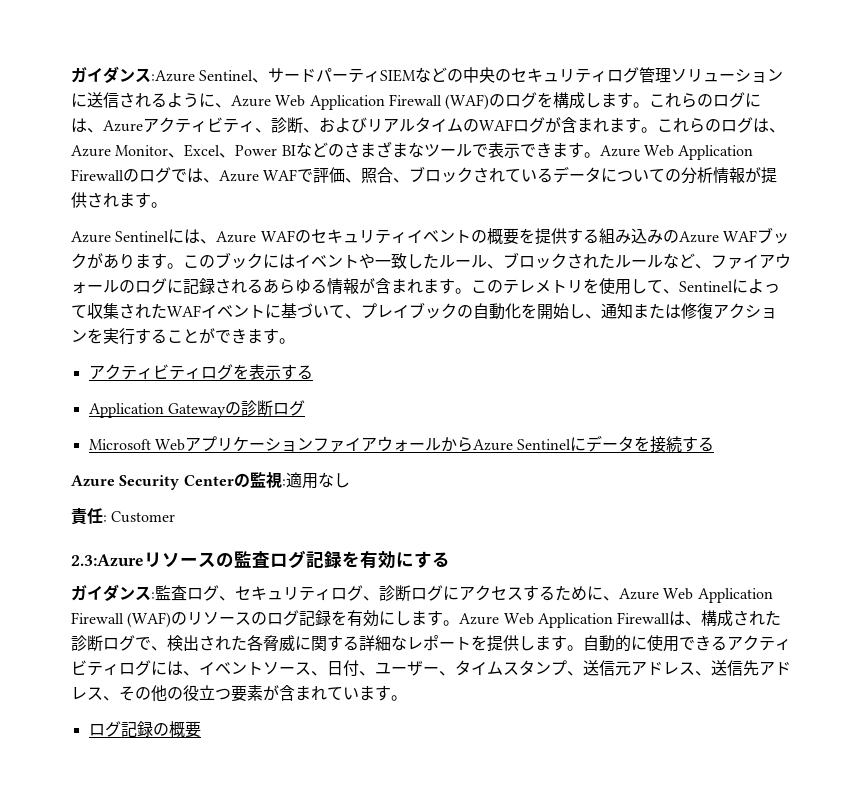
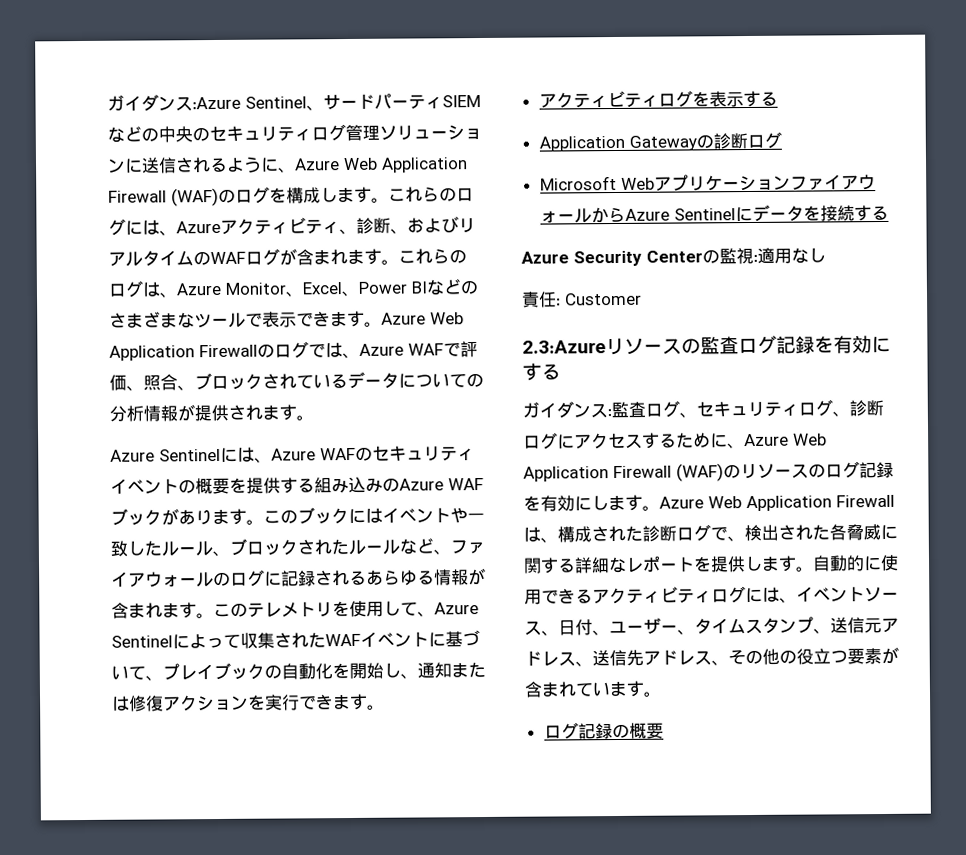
- このテレメトリを使用して、Sentinelによって収集されたWAFイベントに基づいて、プレイブックの自動化を開始し、通知または修復アクションを実行することができます。
+ このテレメトリを使用して、Azure Sentinelによって収集されたWAFイベントに基づいて、プレイブックの自動化を開始し、通知または修復アクションを実行できます。

